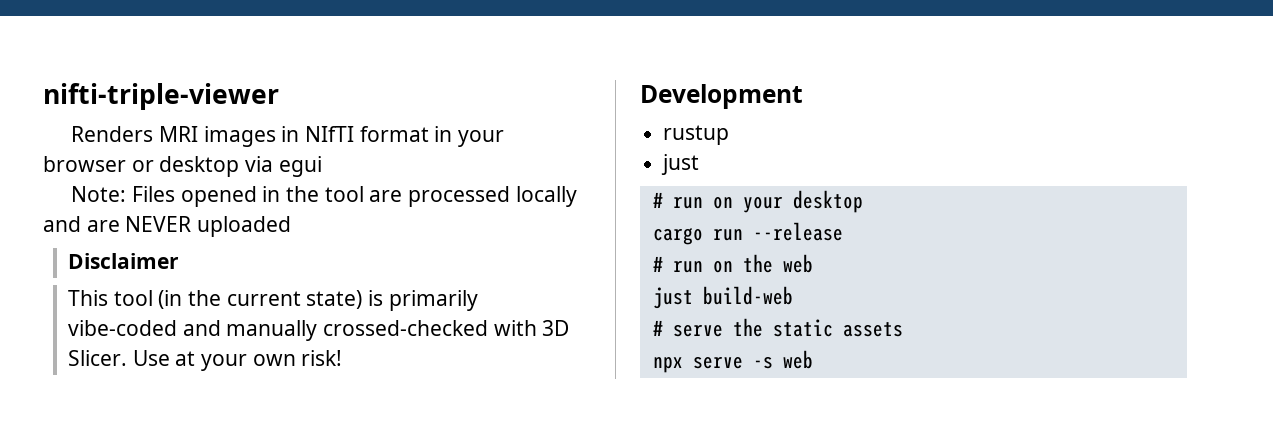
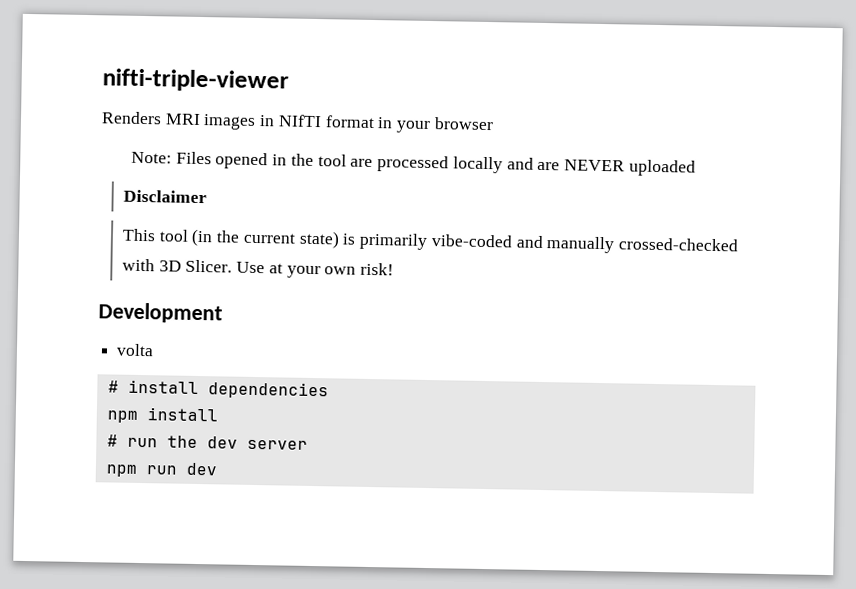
- Renders MRI images in NIfTI format in your browser or desktop via egui
+ Renders MRI images in NIfTI format in your browser
- rustup
- just
- # run on your desktop
- cargo run --release
- # run on the web
- just build-web
- # serve the static assets
- npx serve -s web
+ volta
+ # install dependencies
+ npm install
+ # run the dev server
+ npm run dev

